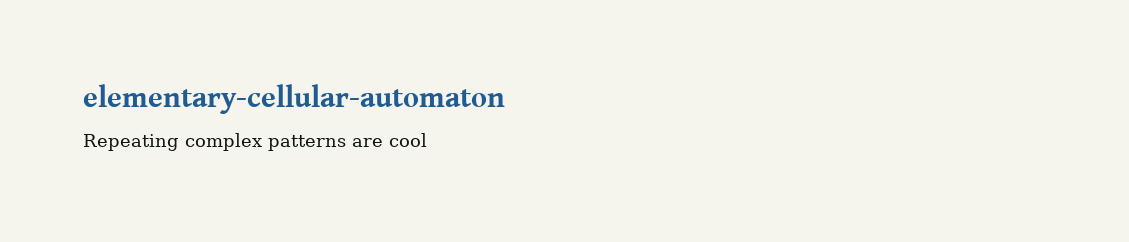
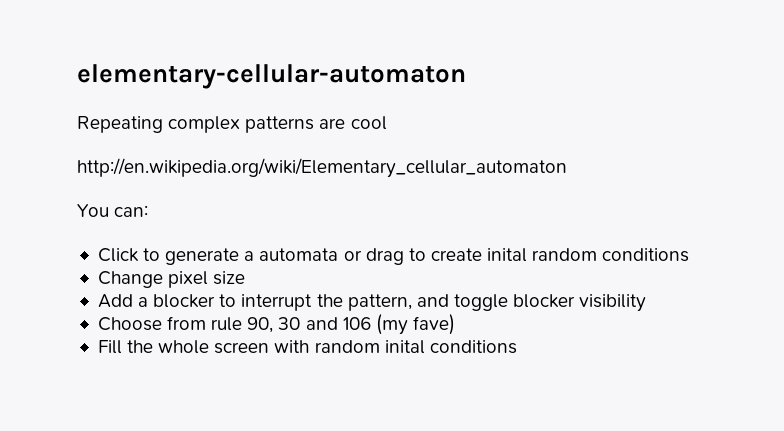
+ http://en.wikipedia.org/wiki/Elementary_cellular_automaton
+ You can:
+ Click to generate a automata or drag to create inital random conditions
+ Change pixel size
+ Add a blocker to interrupt the pattern, and toggle blocker visibility
+ Choose from rule 90, 30 and 106 (my fave)
+ Fill the whole screen with random inital conditions

